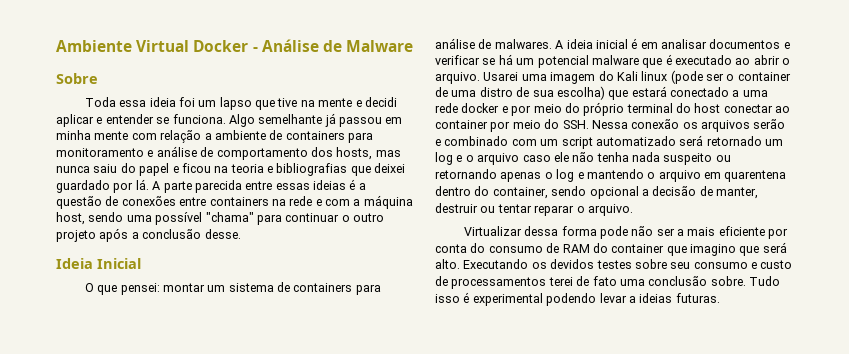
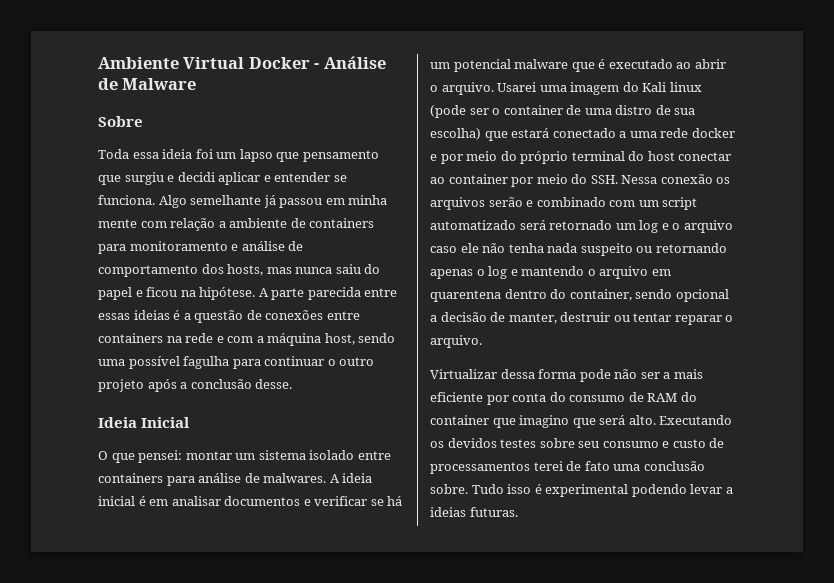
- Toda essa ideia foi um lapso que tive na mente e decidi aplicar e entender se funciona.
+ Toda essa ideia foi um lapso que pensamento que surgiu e decidi aplicar e entender se funciona.
- Algo semelhante já passou em minha mente com relação a ambiente de containers para monitoramento e análise de comportamento dos hosts, mas nunca saiu do papel e ficou na teoria e bibliografias que deixei guardado por lá.
+ Algo semelhante já passou em minha mente com relação a ambiente de containers para monitoramento e análise de comportamento dos hosts, mas nunca saiu do papel e ficou na hipótese.
- A parte parecida entre essas ideias é a questão de conexões entre containers na rede e com a máquina host, sendo uma possível "chama" para continuar o outro projeto após a conclusão desse.
+ A parte parecida entre essas ideias é a questão de conexões entre containers na rede e com a máquina host, sendo uma possível fagulha para continuar o outro projeto após a conclusão desse.
- O que pensei: montar um sistema de containers para análise de malwares.
+ O que pensei: montar um sistema isolado entre containers para análise de malwares.

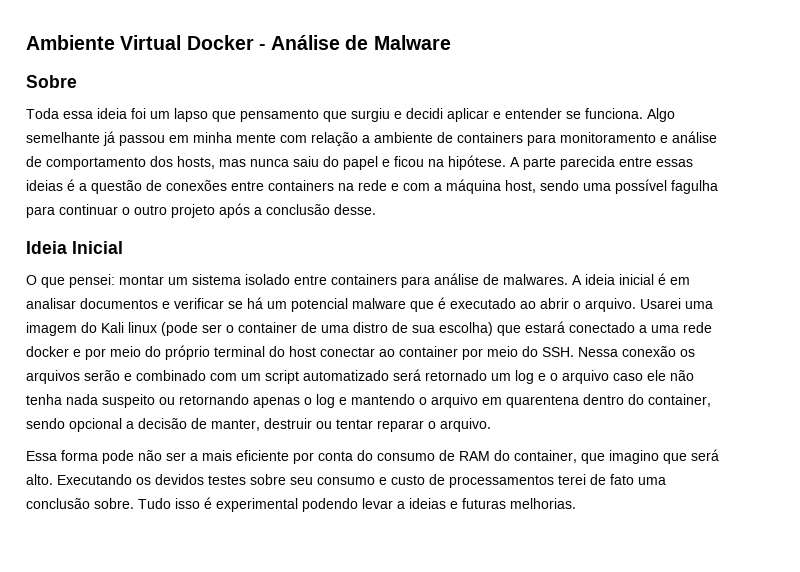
- Virtualizar dessa forma pode não ser a mais eficiente por conta do consumo de RAM do container que imagino que será alto.
+ Essa forma pode não ser a mais eficiente por conta do consumo de RAM do container, que imagino que será alto.
- Tudo isso é experimental podendo levar a ideias futuras.
+ Tudo isso é experimental podendo levar a ideias e futuras melhorias.

